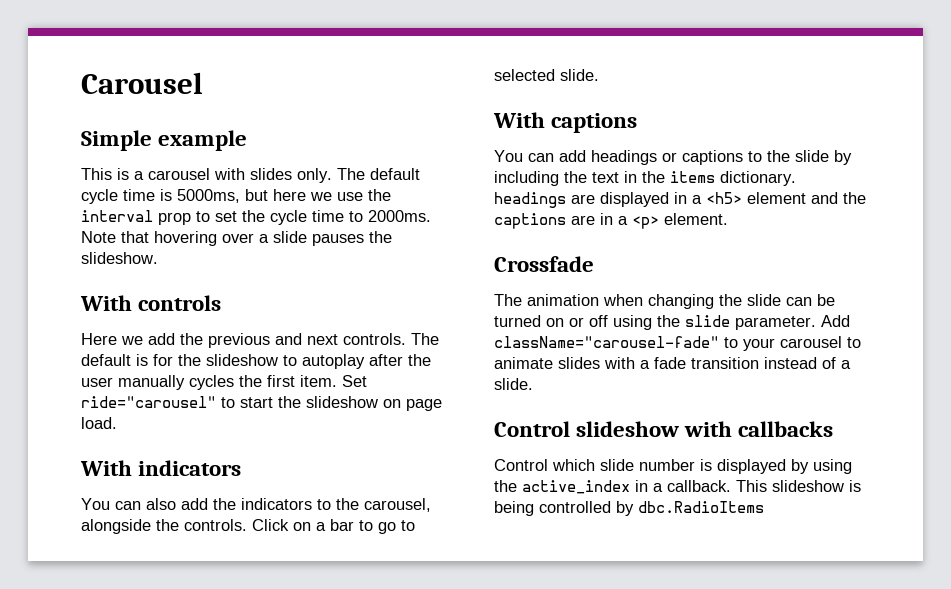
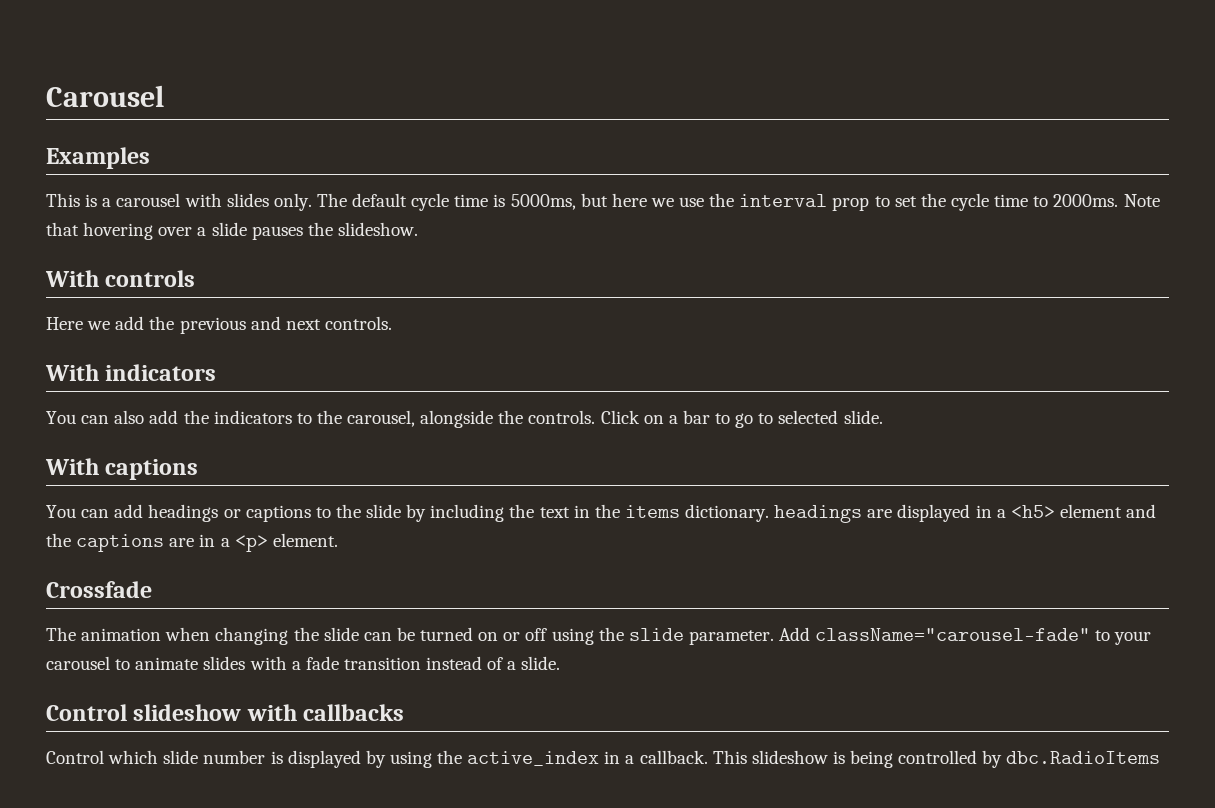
- Simple example
+ Examples
- The default is for the slideshow to autoplay after the user manually cycles the first item. Set ride="carousel" to start the slideshow on page load.

